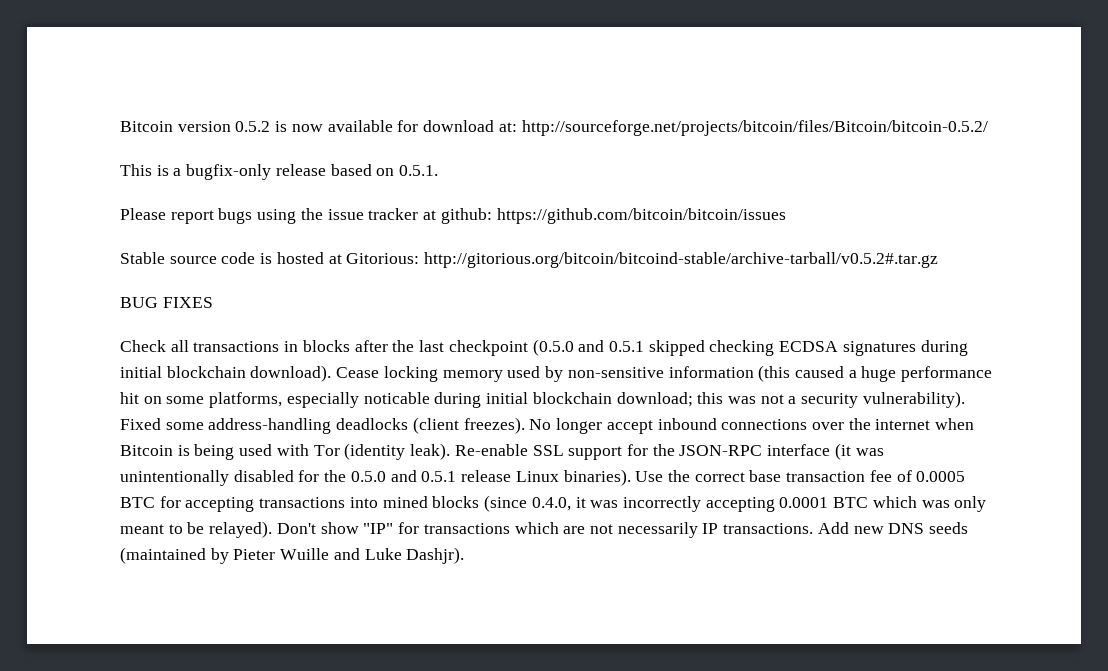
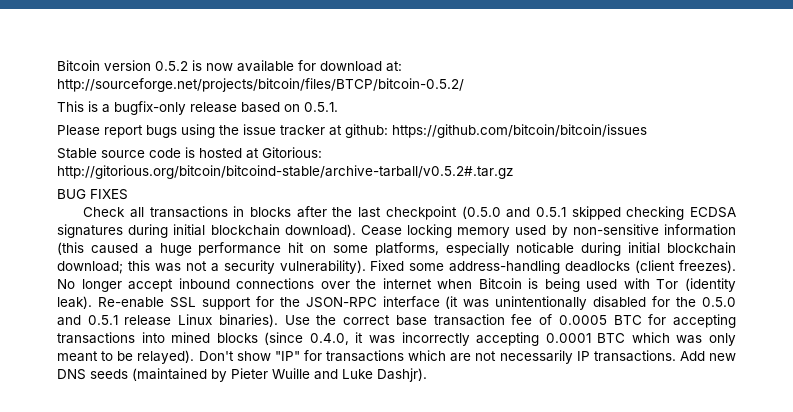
- Bitcoin version 0.5.2 is now available for download at: http://sourceforge.net/projects/bitcoin/files/Bitcoin/bitcoin-0.5.2/
+ Bitcoin version 0.5.2 is now available for download at: http://sourceforge.net/projects/bitcoin/files/BTCP/bitcoin-0.5.2/

